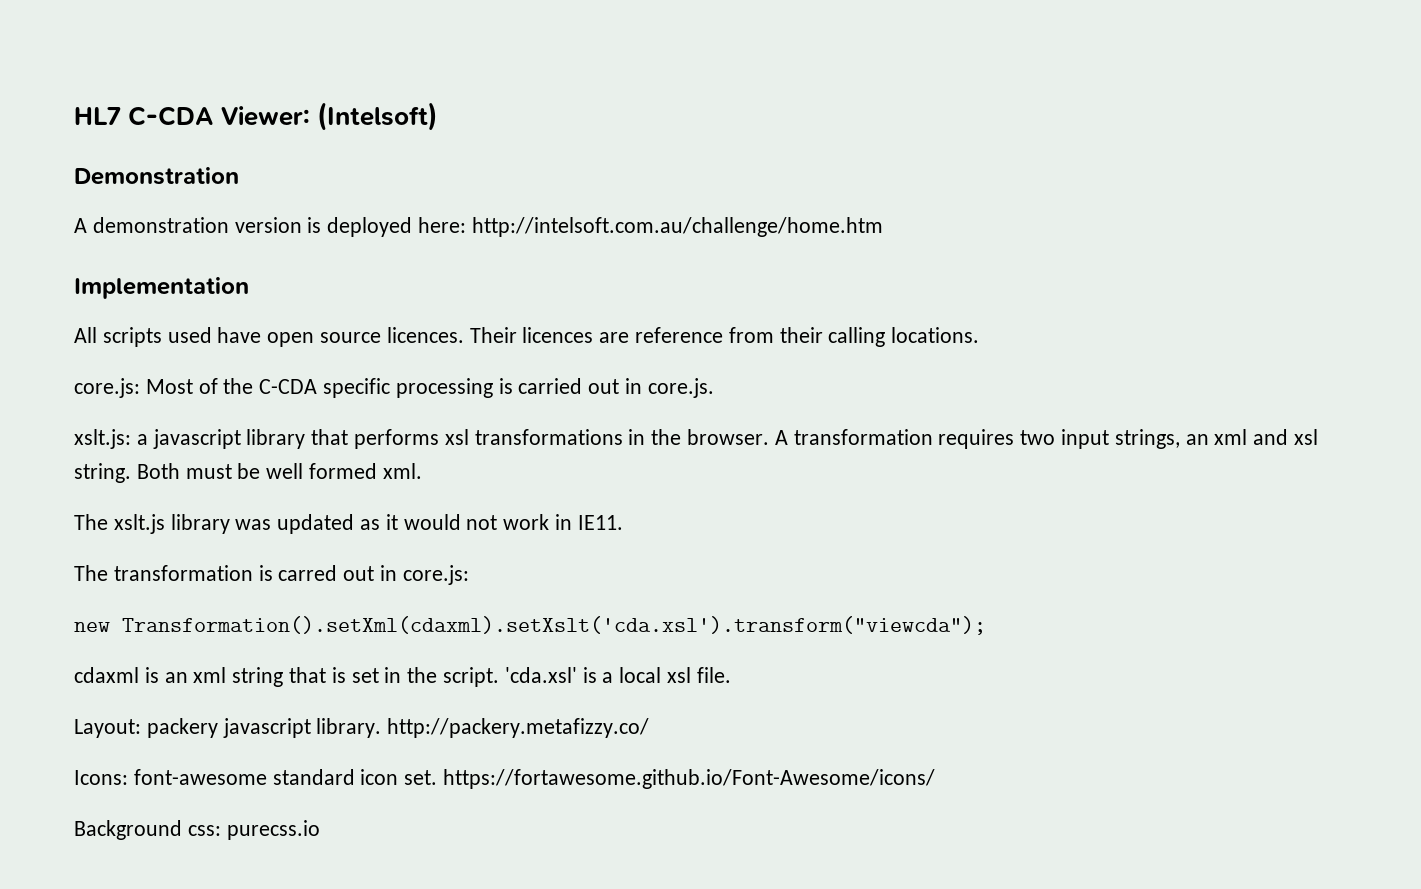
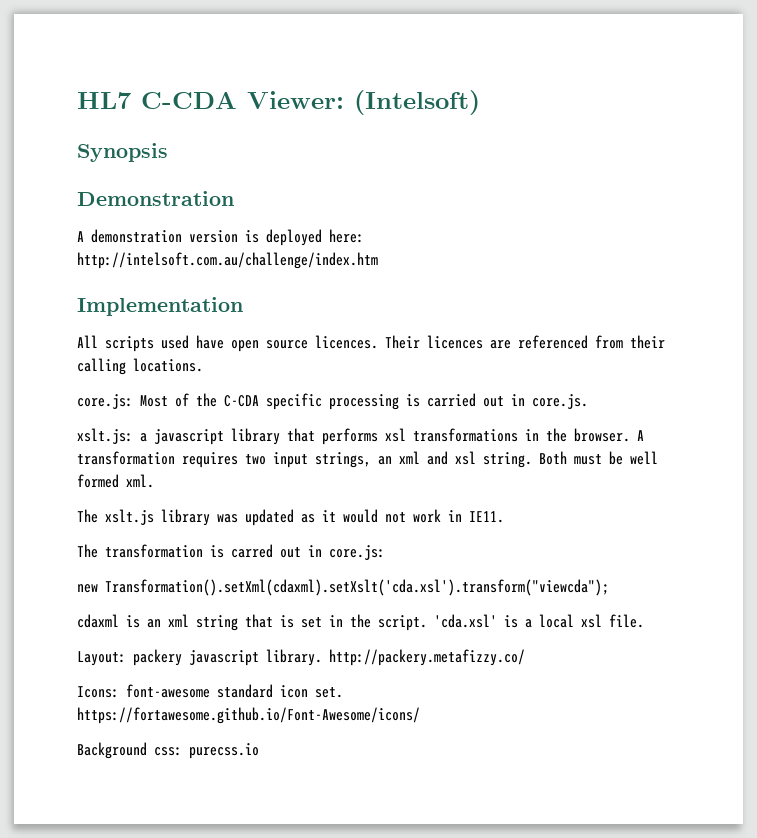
+ Synopsis
- A demonstration version is deployed here: http://intelsoft.com.au/challenge/home.htm
+ A demonstration version is deployed here: http://intelsoft.com.au/challenge/index.htm
- Their licences are reference from their calling locations.
+ Their licences are referenced from their calling locations.

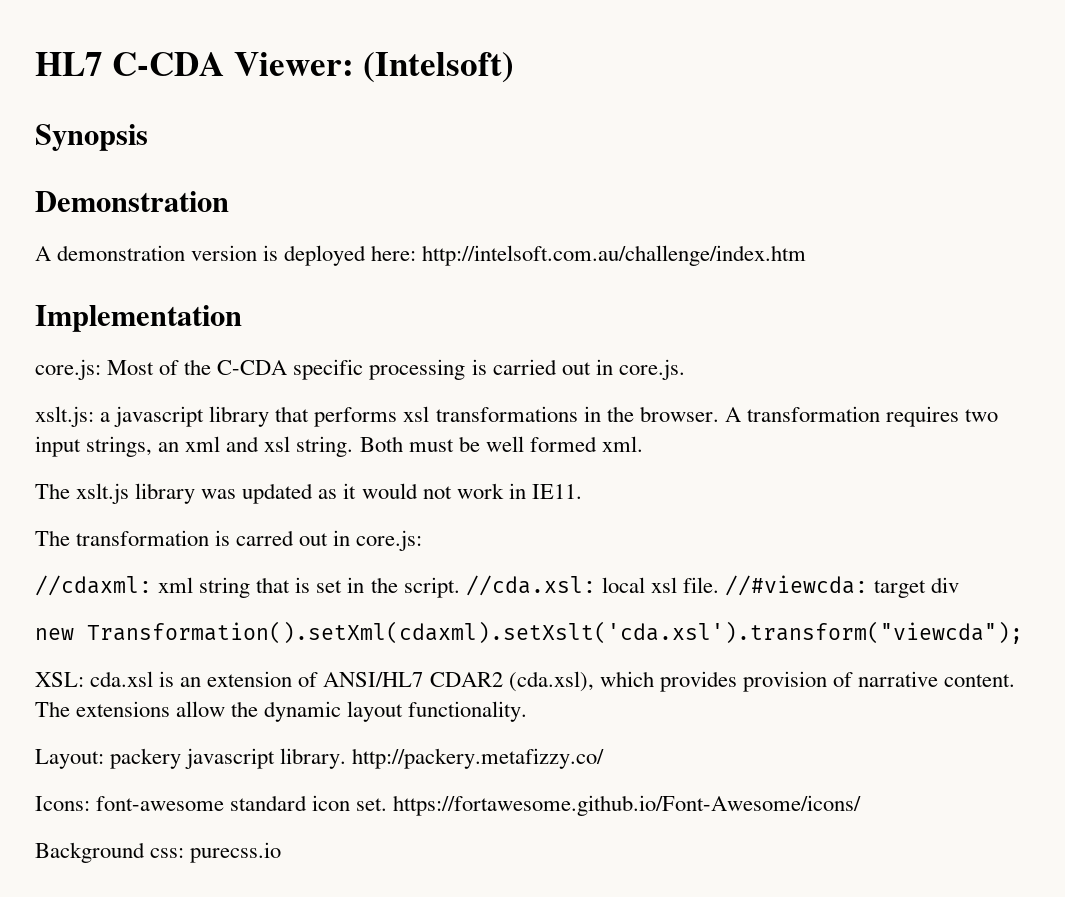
- All scripts used have open source licences. Their licences are referenced from their calling locations.
- new Transformation().setXml(cdaxml).setXslt('cda.xsl').transform("viewcda");
- cdaxml is an xml string that is set in the script.
+ //cdaxml: xml string that is set in the script.
- 'cda.xsl' is a local xsl file.
+ //cda.xsl: local xsl file. //#viewcda: target div
+ new Transformation().setXml(cdaxml).setXslt('cda.xsl').transform("viewcda");
+ XSL: cda.xsl is an extension of ANSI/HL7 CDAR2 (cda.xsl), which provides provision of narrative content. The extensions allow the dynamic layout functionality.

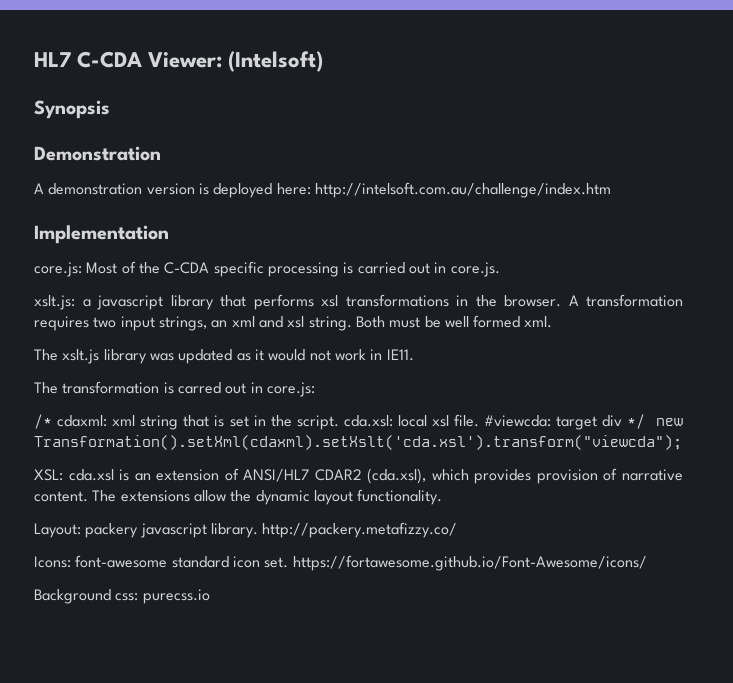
- //cdaxml: xml string that is set in the script. //cda.xsl: local xsl file.
+ /* cdaxml: xml string that is set in the script. cda.xsl: local xsl file.
- //#viewcda: target div
- new Transformation().setXml(cdaxml).setXslt('cda.xsl').transform("viewcda");
+ #viewcda: target div */ new Transformation().setXml(cdaxml).setXslt('cda.xsl').transform("viewcda");

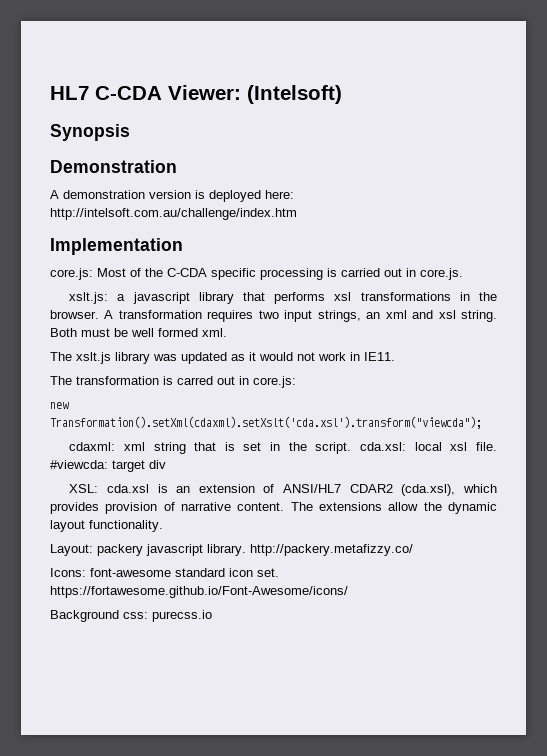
- /* cdaxml: xml string that is set in the script. cda.xsl: local xsl file.
+ new Transformation().setXml(cdaxml).setXslt('cda.xsl').transform("viewcda");
+ cdaxml: xml string that is set in the script. cda.xsl: local xsl file.
- #viewcda: target div */ new Transformation().setXml(cdaxml).setXslt('cda.xsl').transform("viewcda");
+ #viewcda: target div

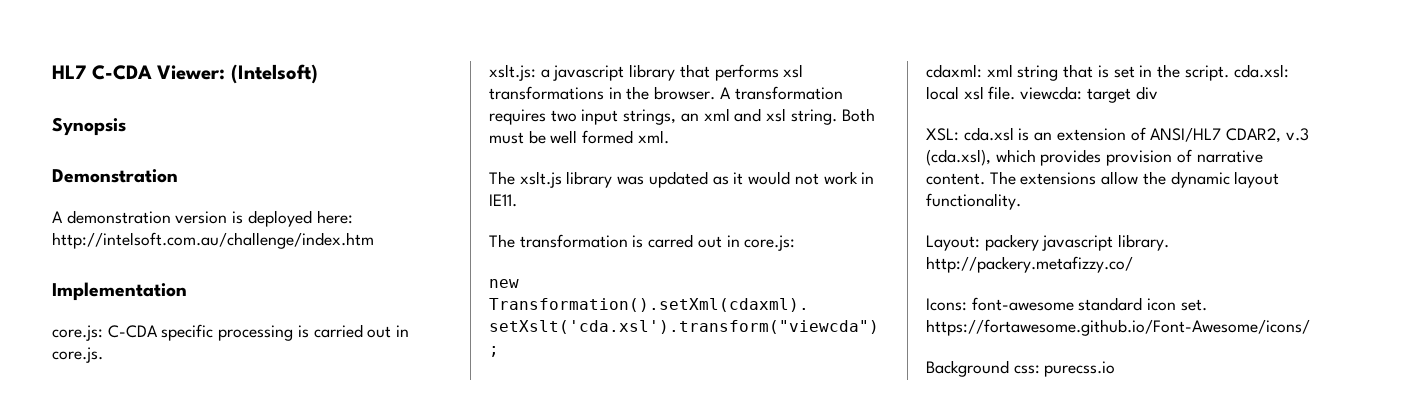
- core.js: Most of the C-CDA specific processing is carried out in core.js.
+ core.js: C-CDA specific processing is carried out in core.js.
- cdaxml: xml string that is set in the script. cda.xsl: local xsl file. #viewcda: target div
+ cdaxml: xml string that is set in the script. cda.xsl: local xsl file. viewcda: target div
- XSL: cda.xsl is an extension of ANSI/HL7 CDAR2 (cda.xsl), which provides provision of narrative content.
+ XSL: cda.xsl is an extension of ANSI/HL7 CDAR2, v.3 (cda.xsl), which provides provision of narrative content.

